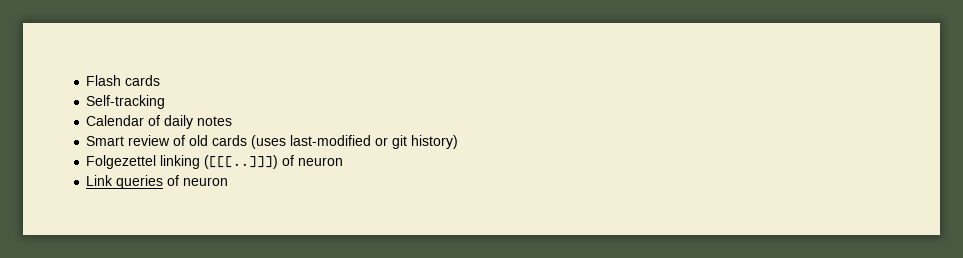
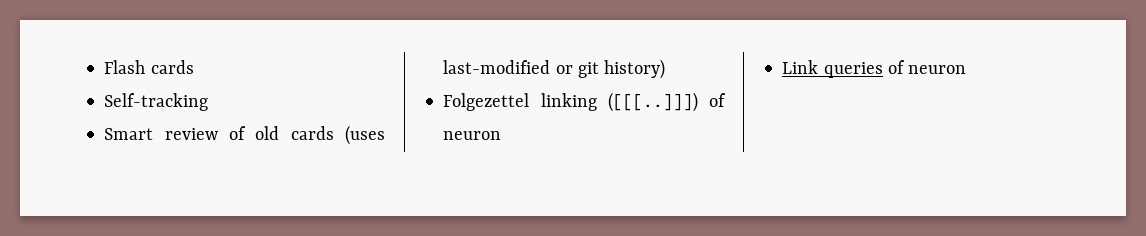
- Calendar of daily notes

